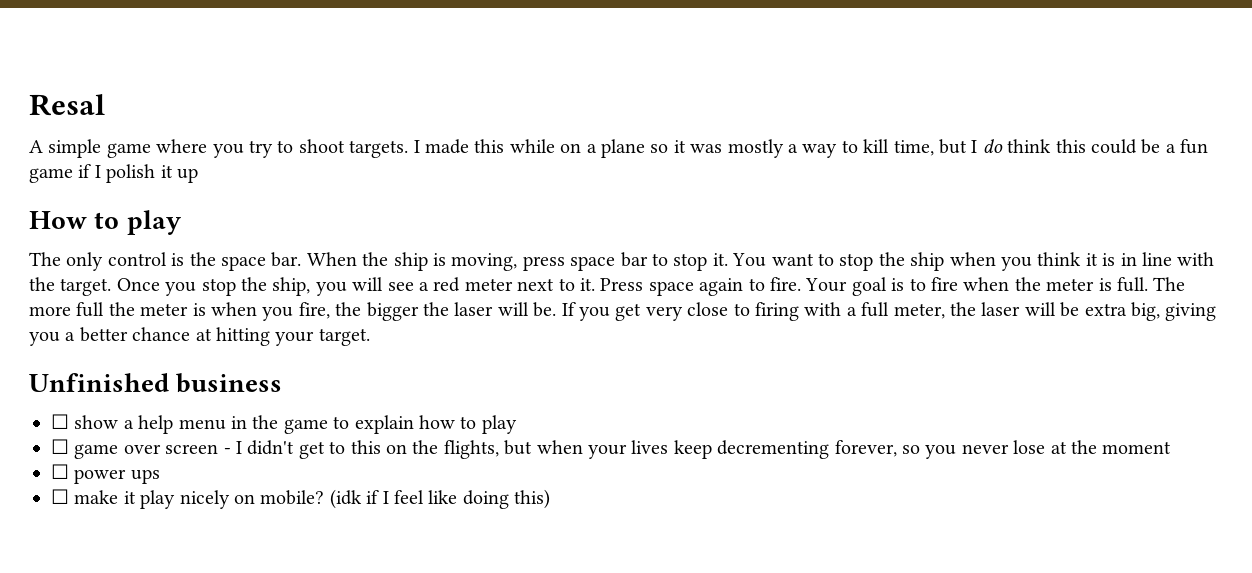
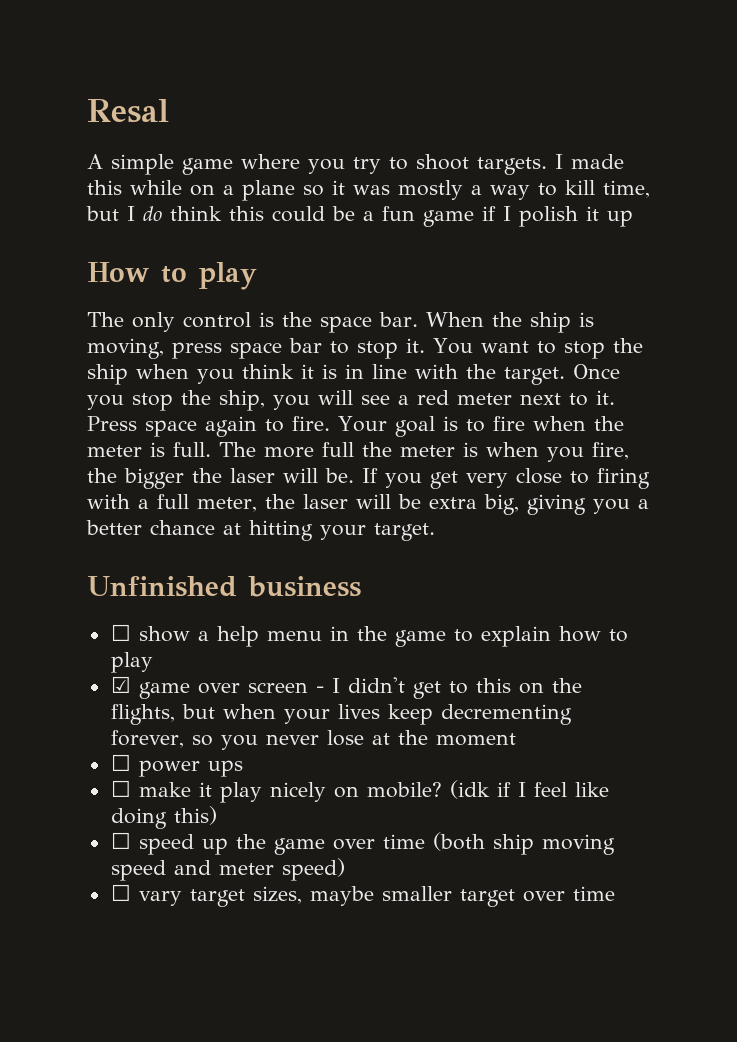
- ☐ game over screen - I didn't get to this on the flights, but when your lives keep decrementing forever, so you never lose at the moment
+ ☑ game over screen - I didn't get to this on the flights, but when your lives keep decrementing forever, so you never lose at the moment
+ ☐ speed up the game over time (both ship moving speed and meter speed)
+ ☐ vary target sizes, maybe smaller target over time

